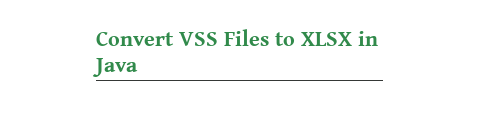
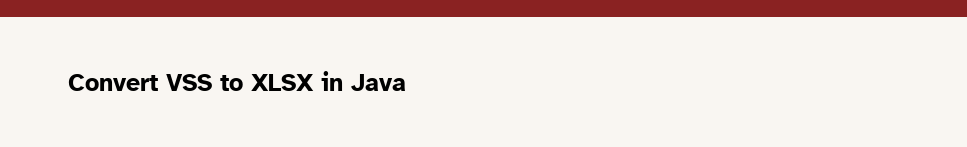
- Convert VSS Files to XLSX in Java
+ Convert VSS to XLSX in Java

